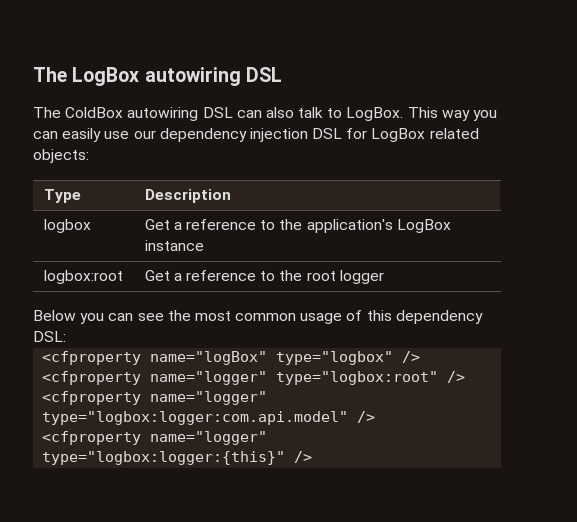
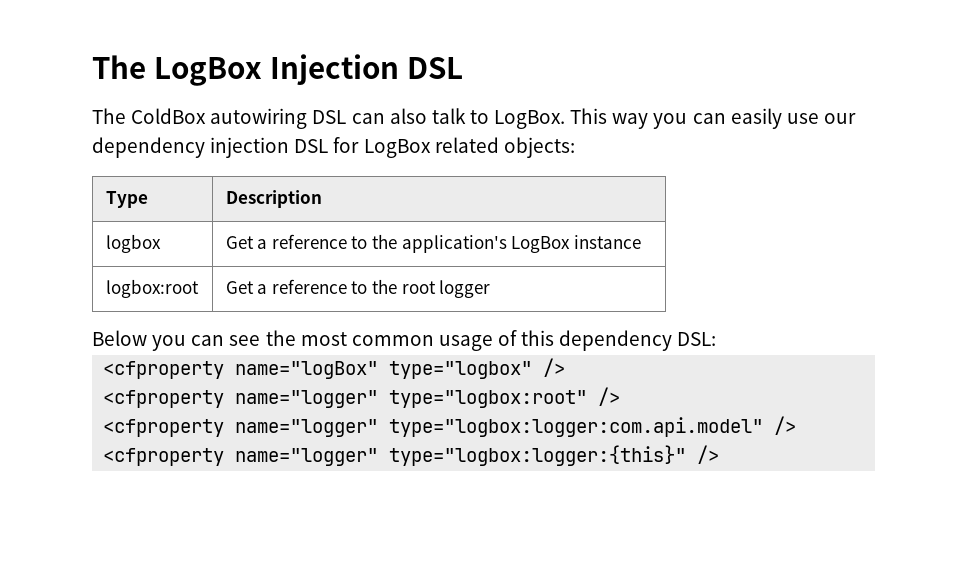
- The LogBox autowiring DSL
+ The LogBox Injection DSL

